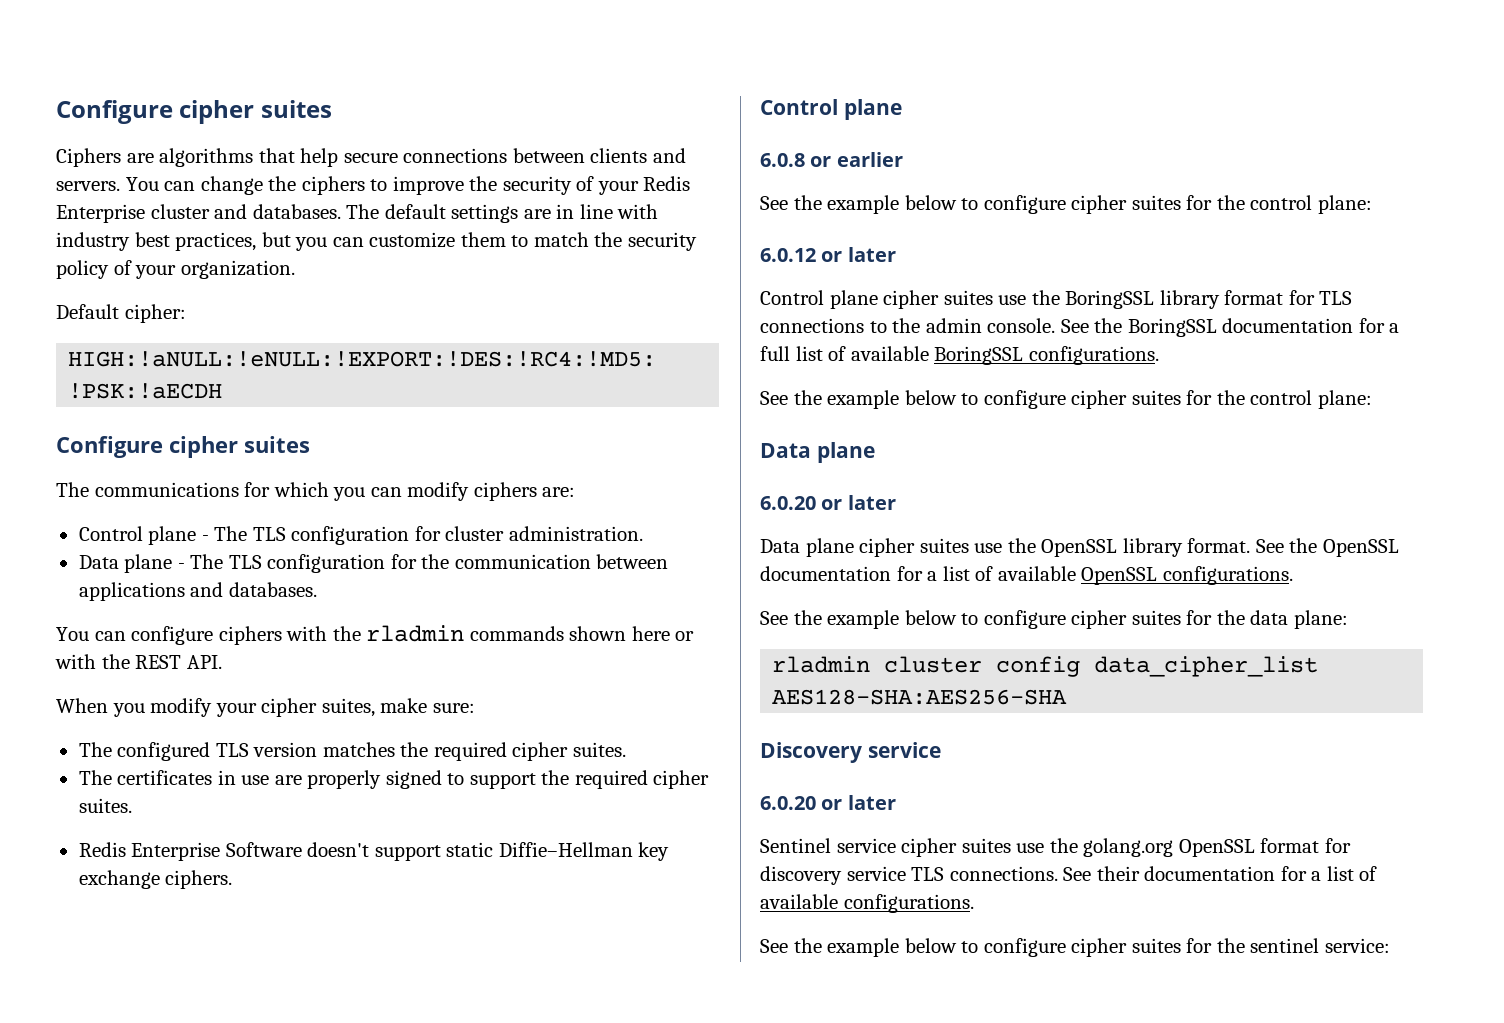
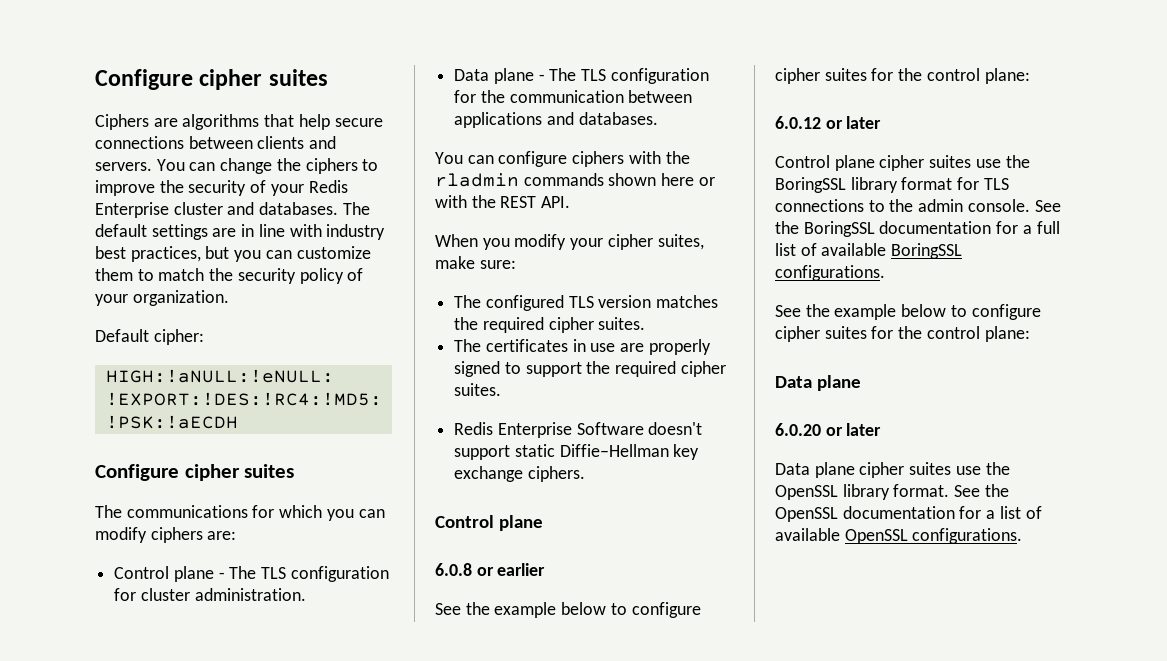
- See the example below to configure cipher suites for the data plane:
- rladmin cluster config data_cipher_list AES128-SHA:AES256-SHA
- Discovery service
- 6.0.20 or later
- Sentinel service cipher suites use the golang.org OpenSSL format for discovery service TLS connections. See their documentation for a list of available configurations.
- See the example below to configure cipher suites for the sentinel service:

